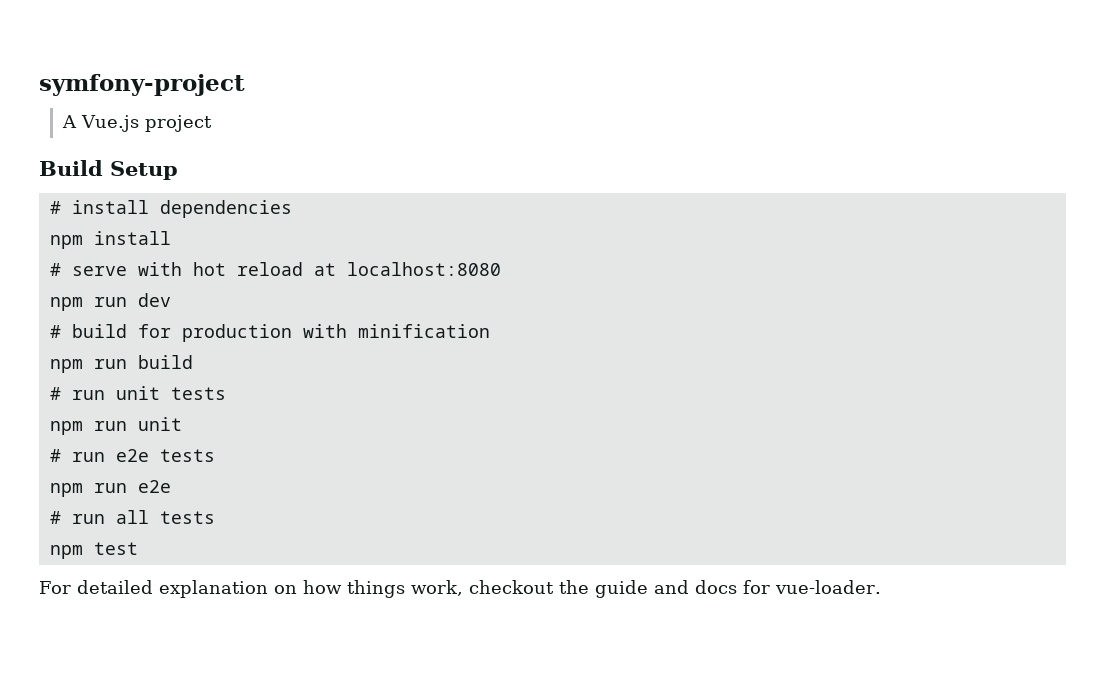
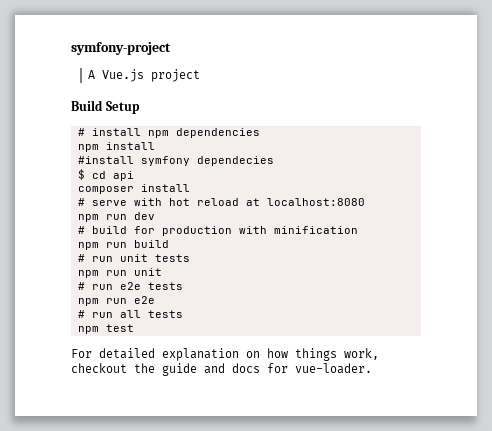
- # install dependencies
+ # install npm dependencies
+ #install symfony dependecies
+ $ cd api
+ composer install

